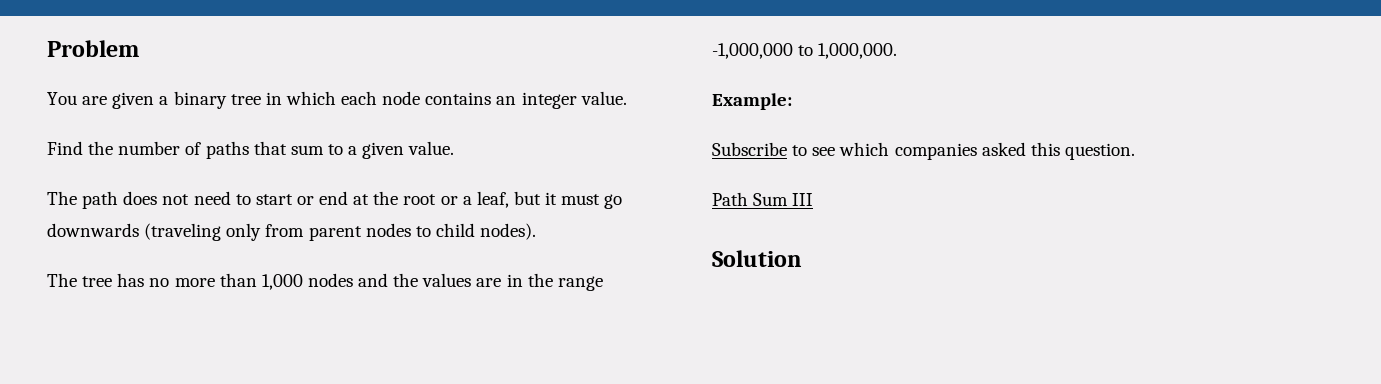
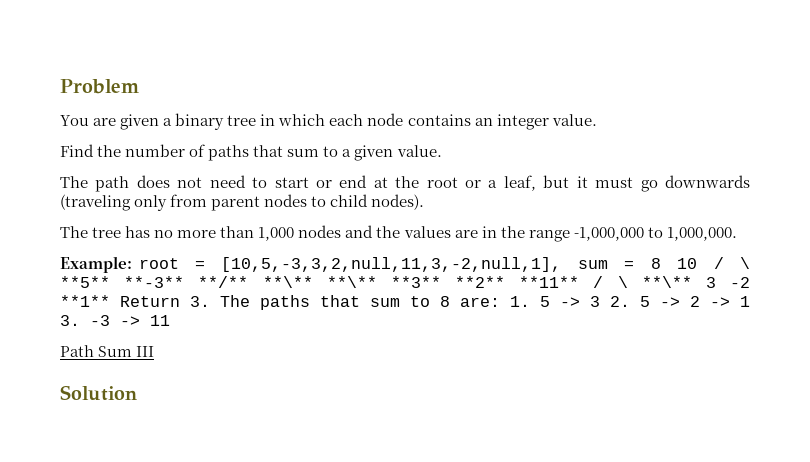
- Example:
- Subscribe to see which companies asked this question.
+ Example: root = [10,5,-3,3,2,null,11,3,-2,null,1], sum = 8 10 / \ **5** **-3** **/** **\** **\** **3** **2** **11** / \ **\** 3 -2 **1** Return 3. The paths that sum to 8 are: 1. 5 -> 3 2. 5 -> 2 -> 1 3. -3 -> 11

